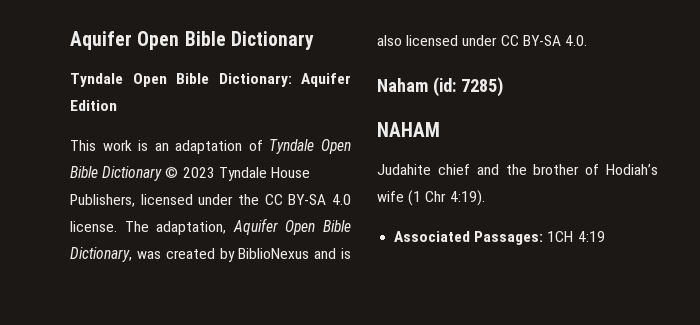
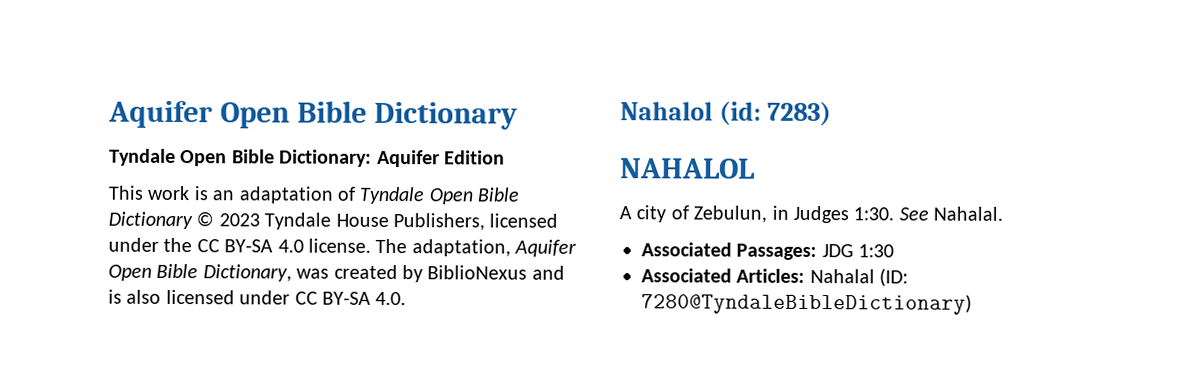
- Naham (id: 7285)
- NAHAM
- Judahite chief and the brother of Hodiah’s wife (1 Chr 4:19).
- Associated Passages: 1CH 4:19
+ Nahalol (id: 7283)
+ NAHALOL
+ A city of Zebulun, in Judges 1:30. See Nahalal.
+ Associated Passages: JDG 1:30
+ Associated Articles: Nahalal (ID: 7280@TyndaleBibleDictionary)

